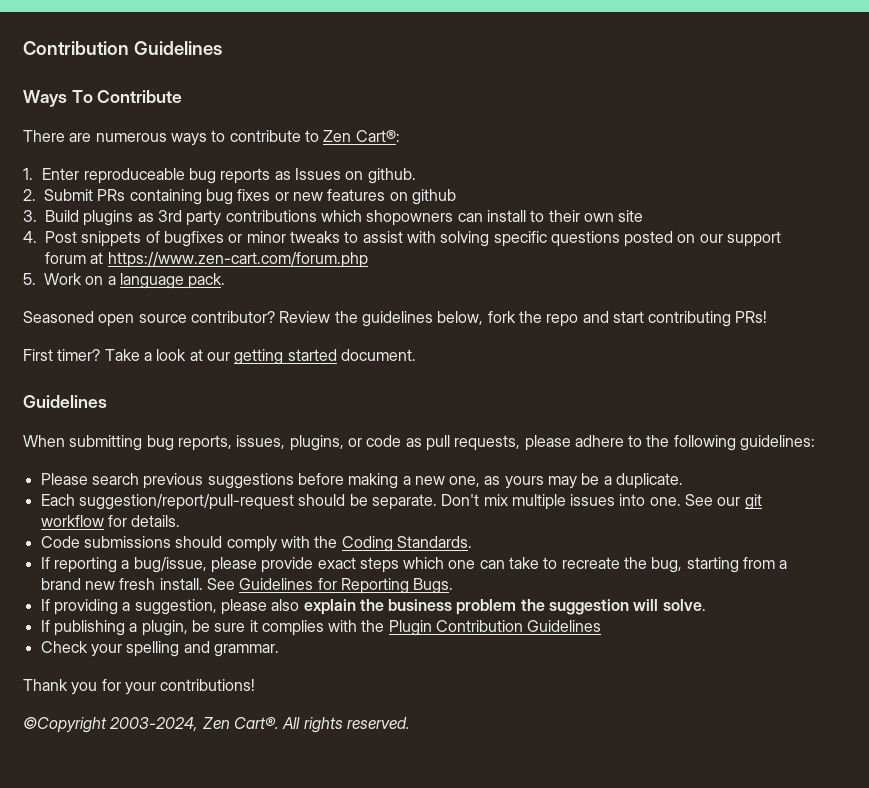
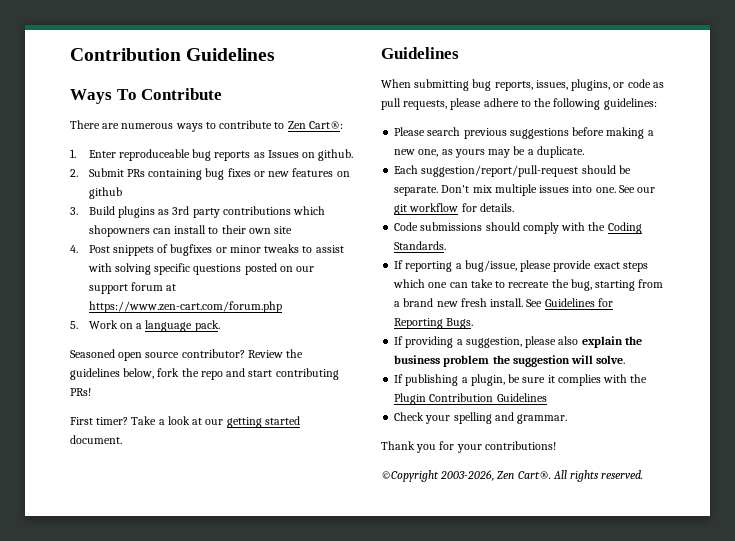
- ©Copyright 2003-2024, Zen Cart®.
+ ©Copyright 2003-2026, Zen Cart®.

